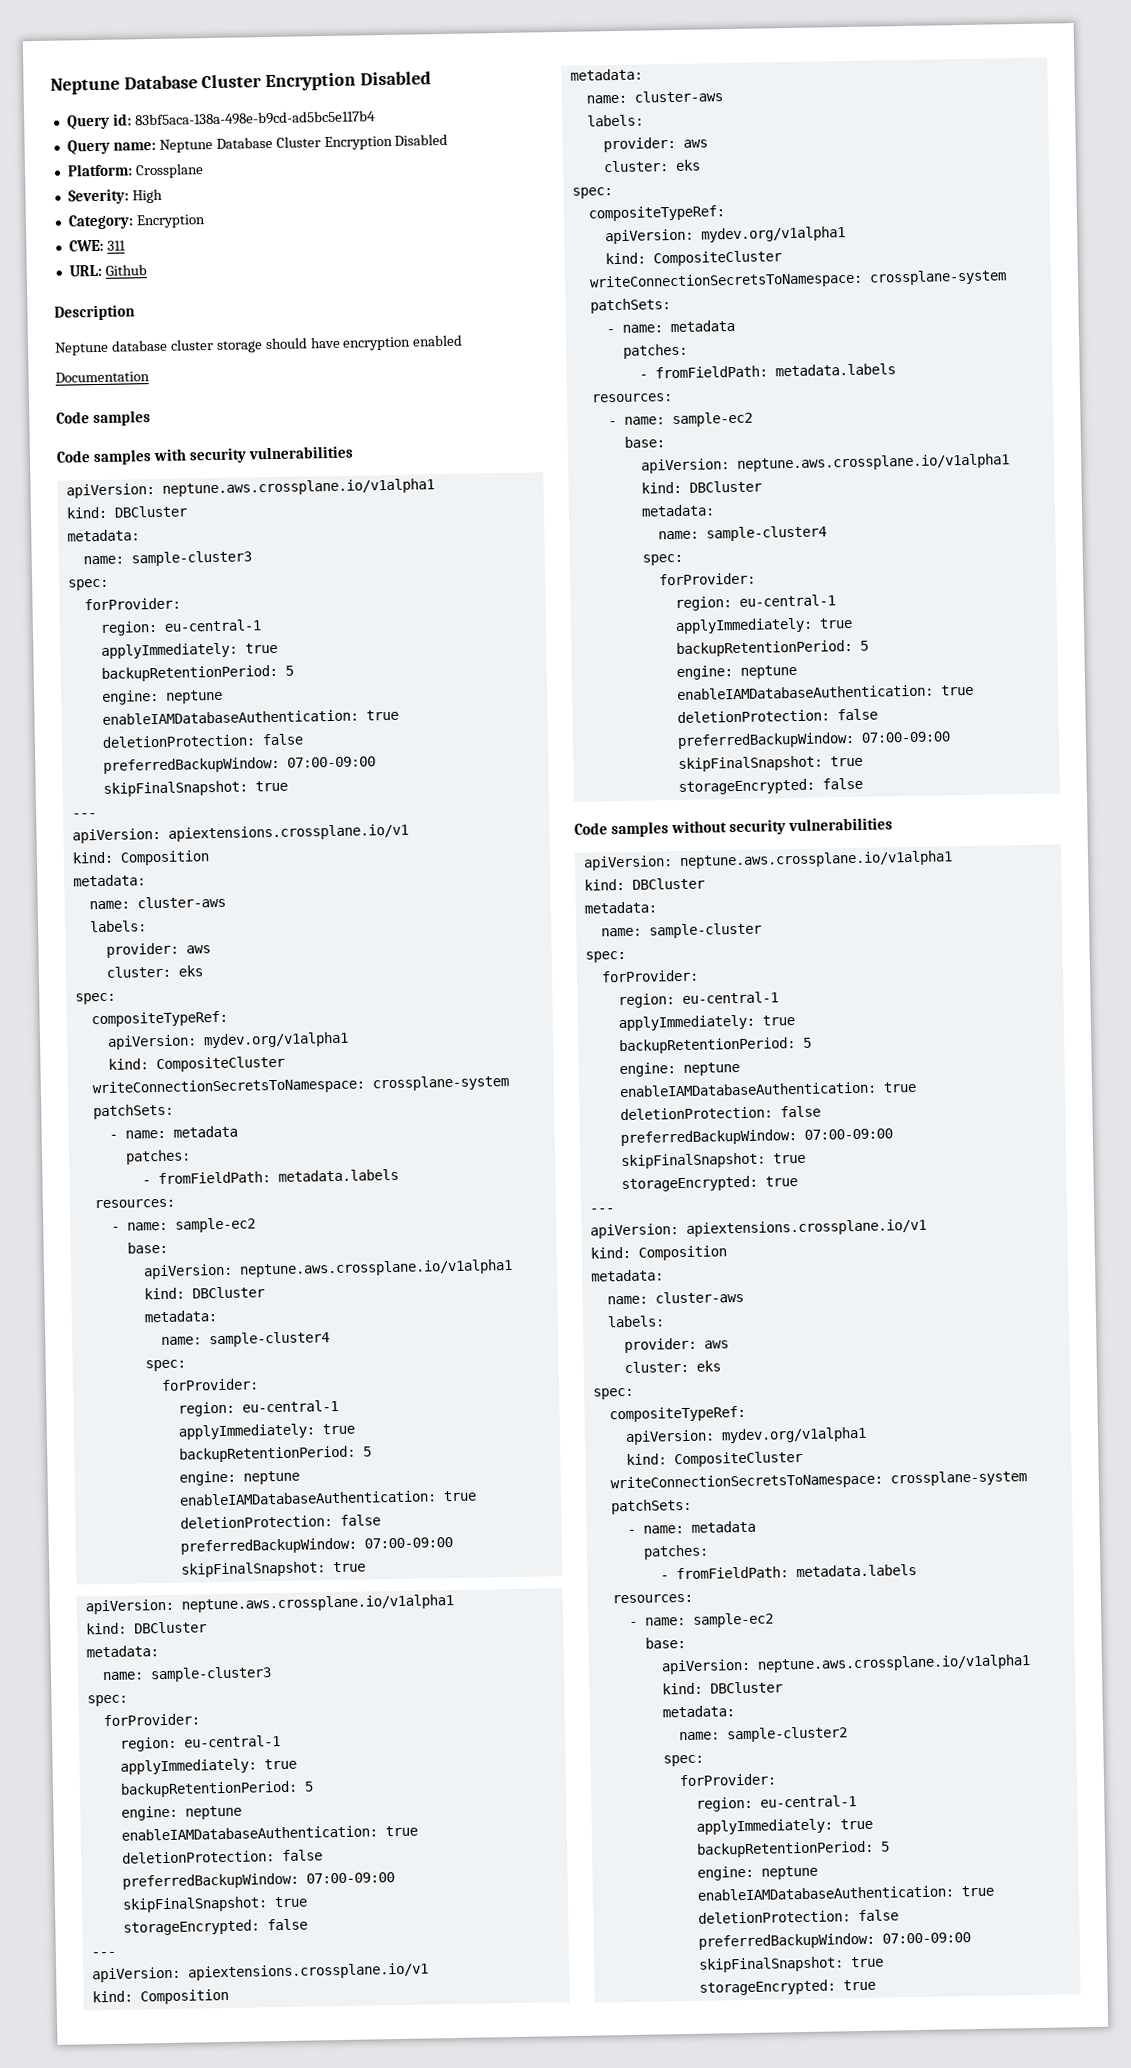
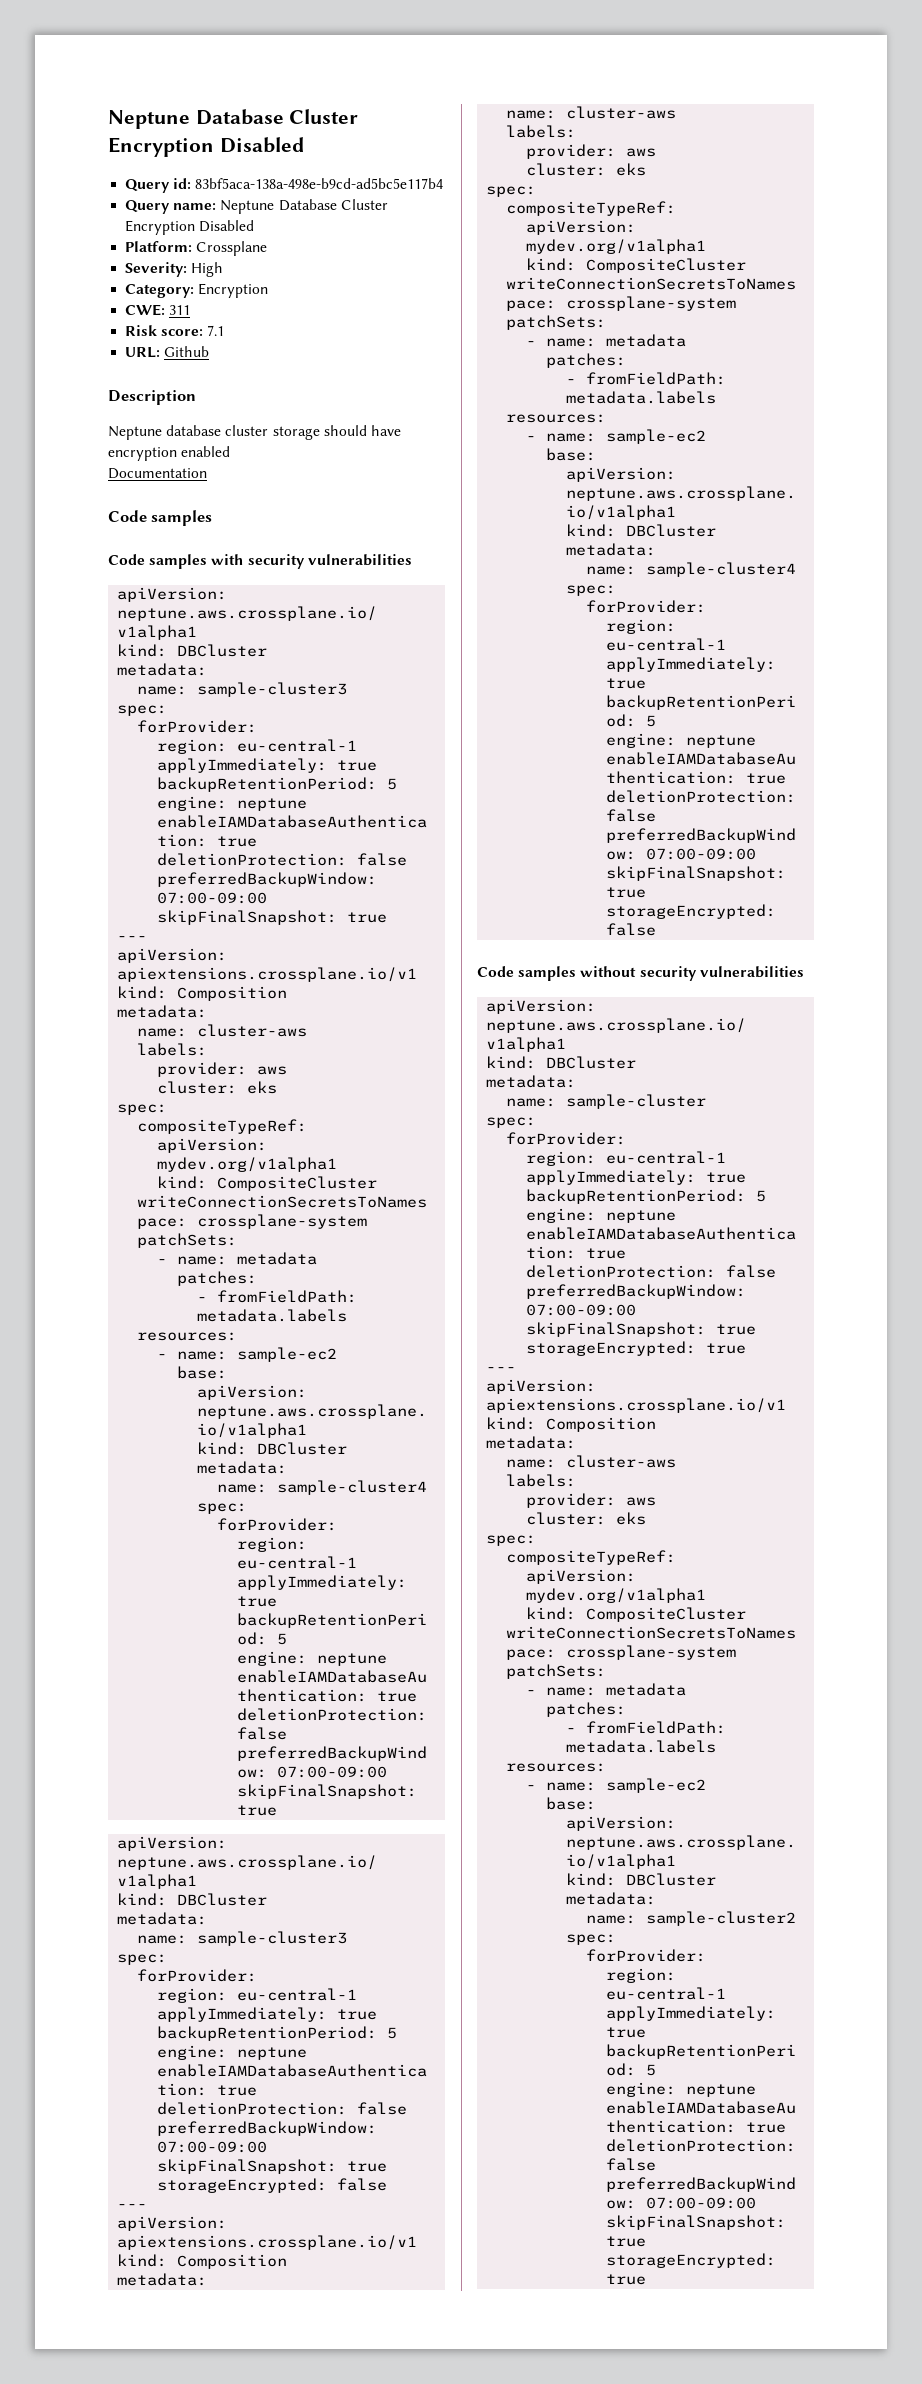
+ Risk score: 7.1

